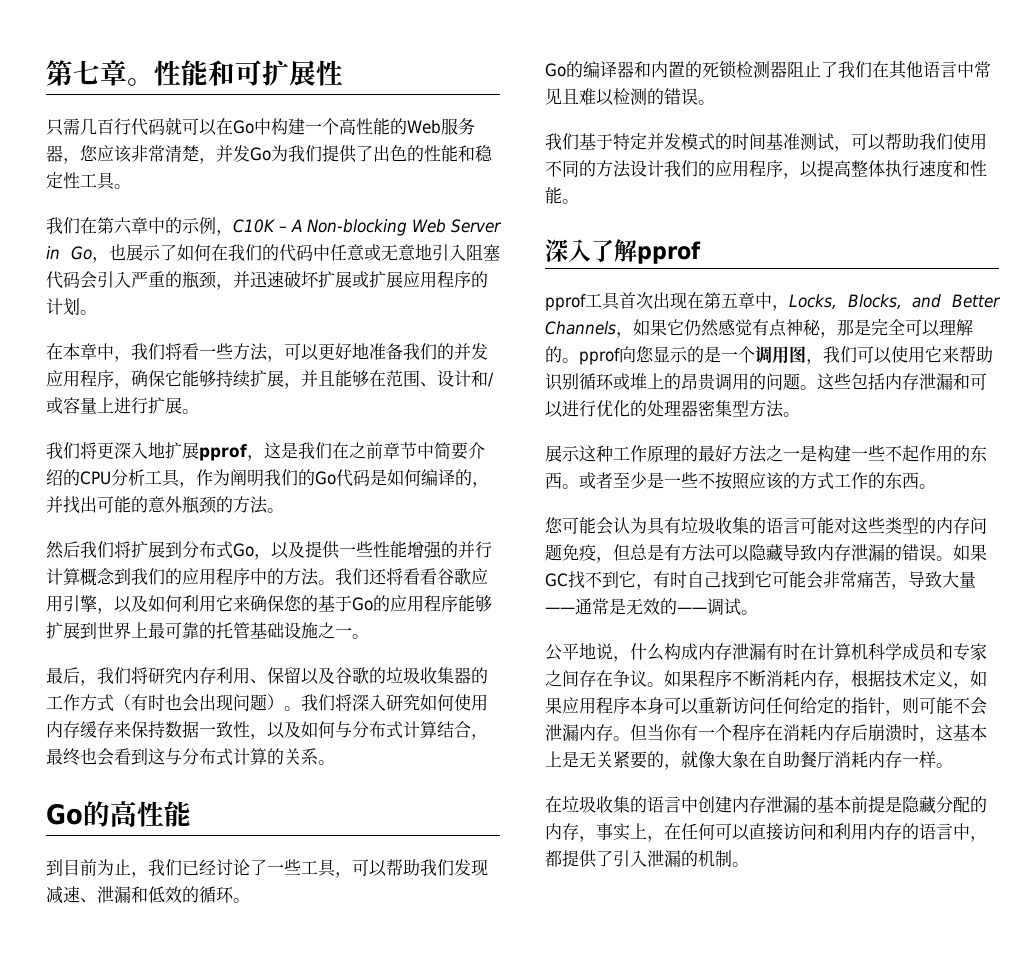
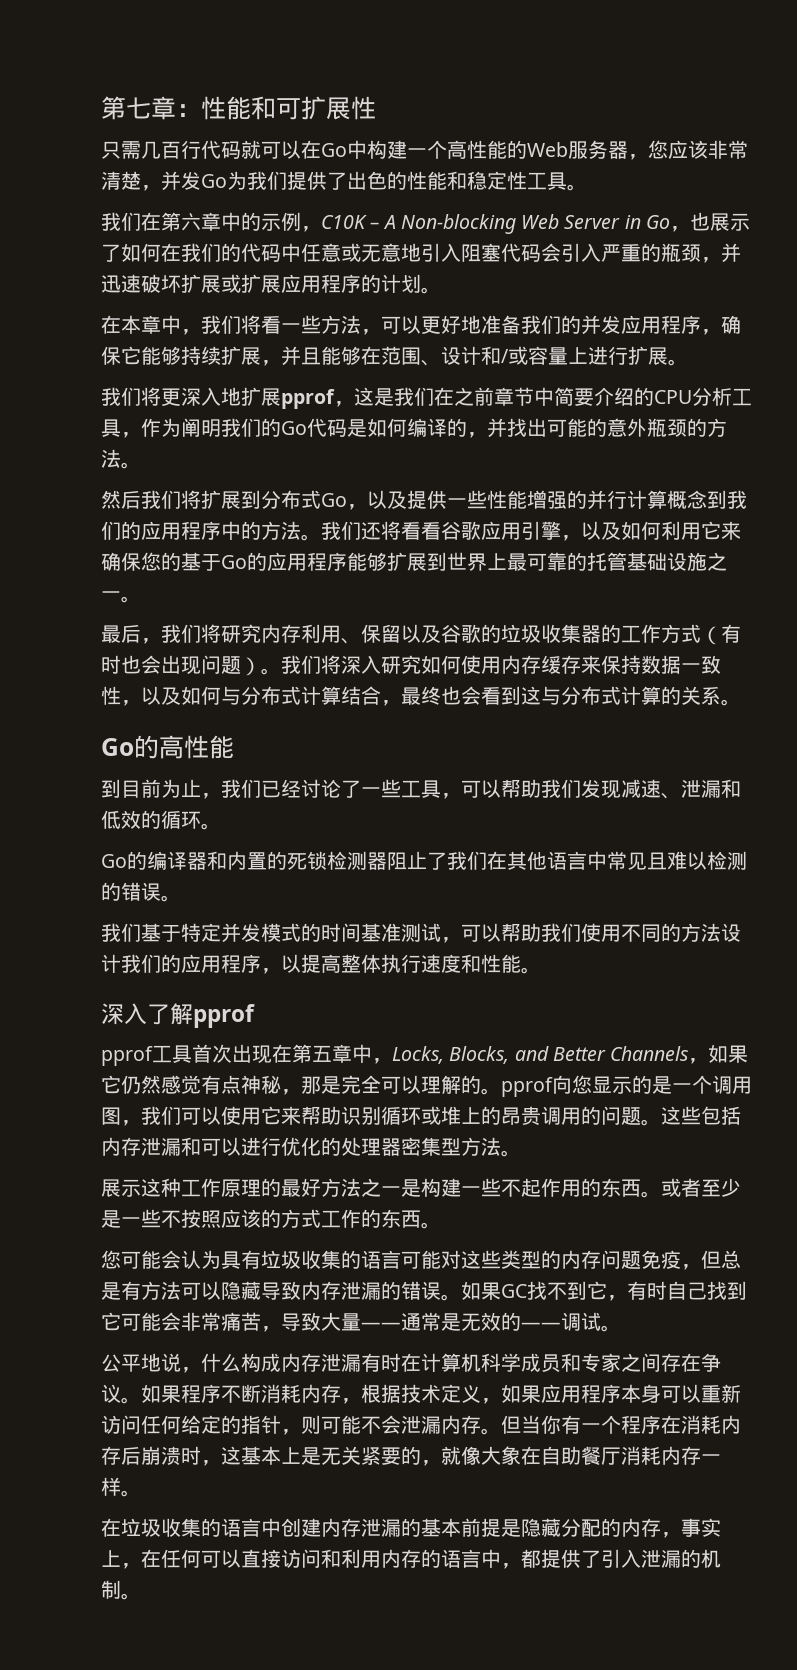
- 第七章。性能和可扩展性
+ 第七章：性能和可扩展性

